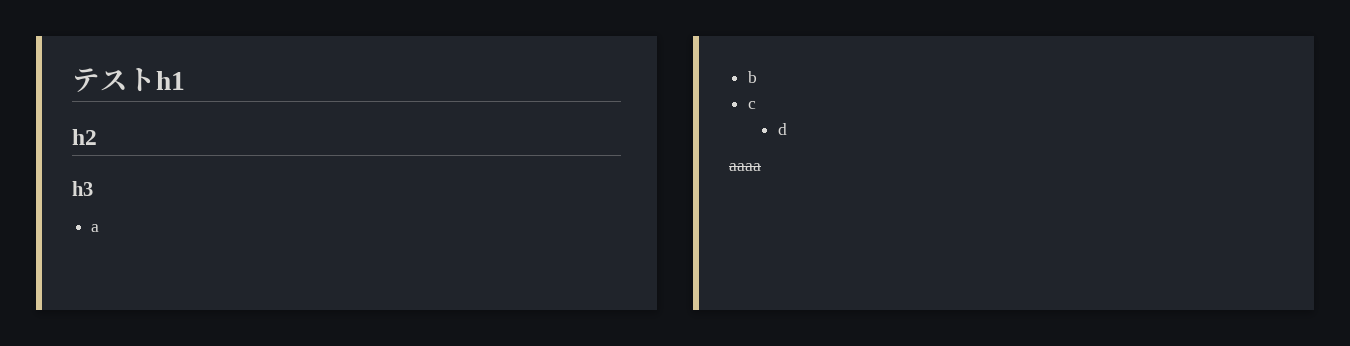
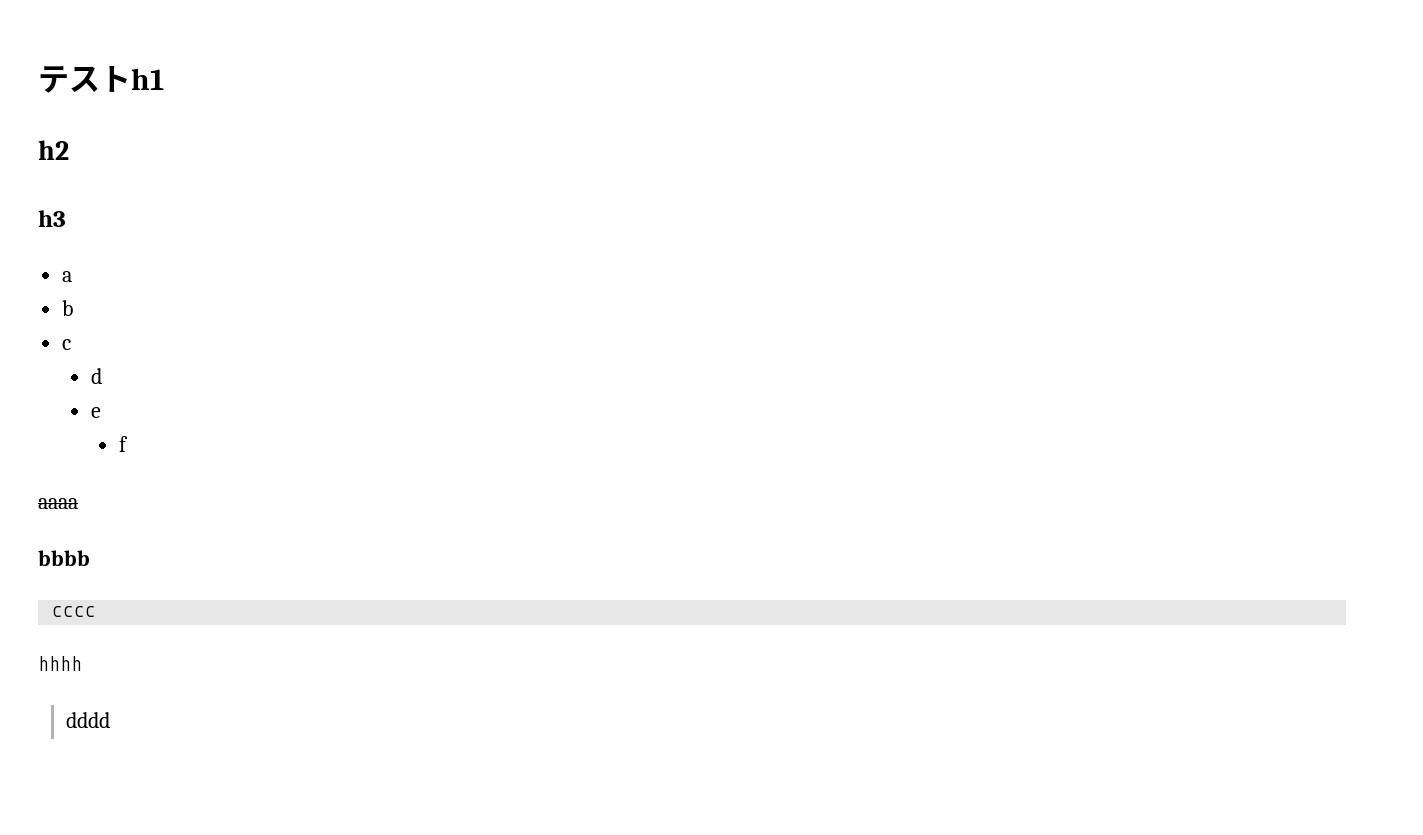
+ e
+ f
+ bbbb
+ cccc
+ hhhh
+ dddd

